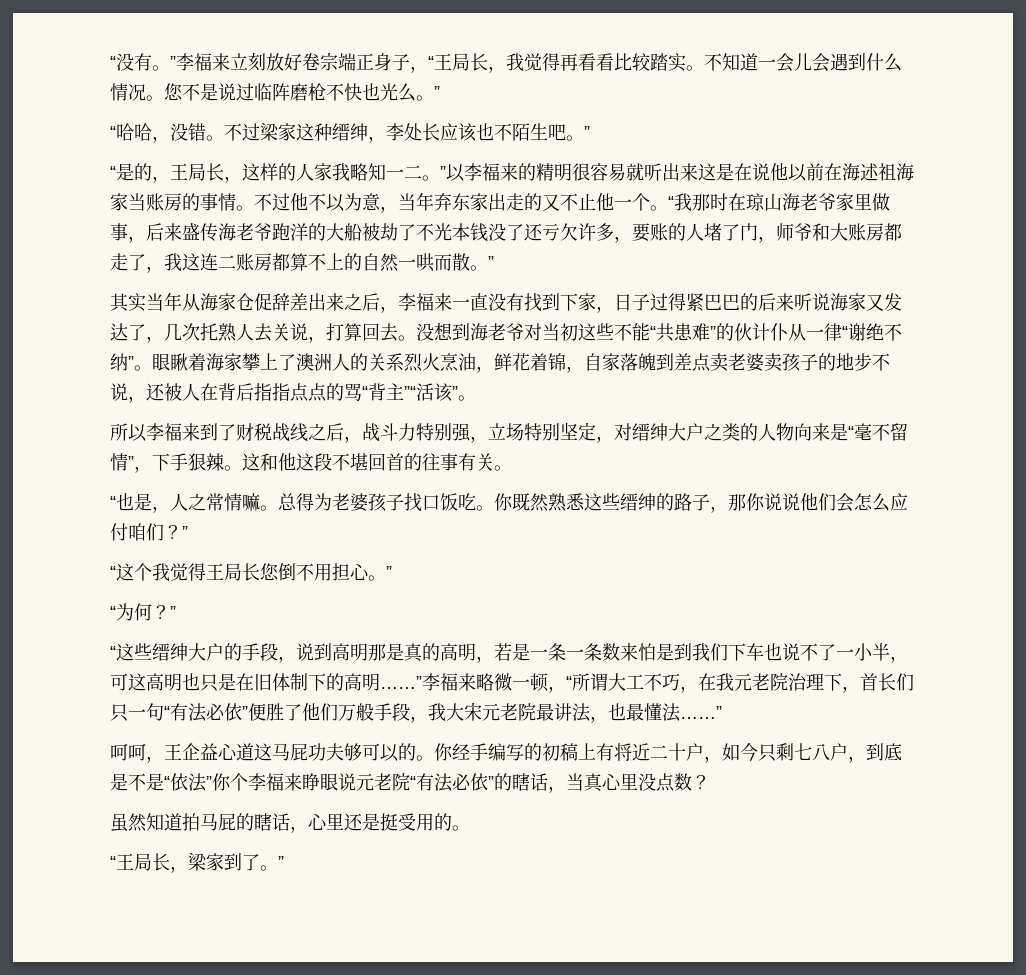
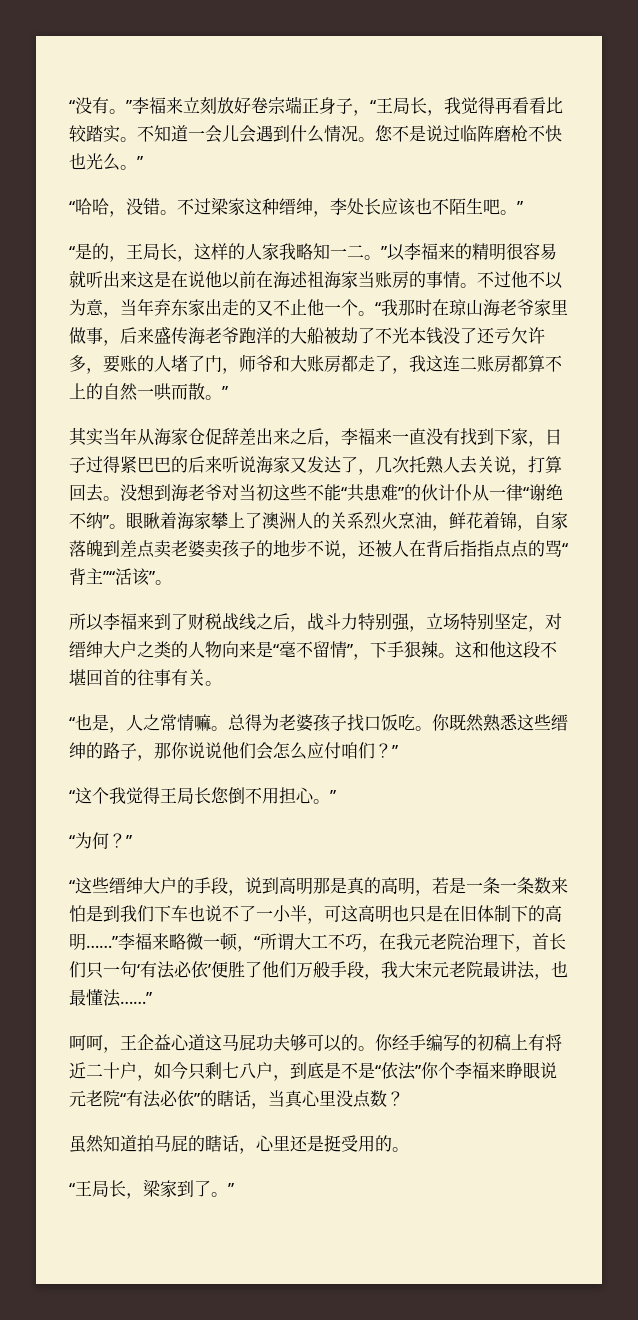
- 李福来略微一顿，“所谓大工不巧，在我元老院治理下，首长们只一句“有法必依”便胜了他们万般手段，我大宋元老院最讲法，也最懂法……”
+ 李福来略微一顿，“所谓大工不巧，在我元老院治理下，首长们只一句‘有法必依’便胜了他们万般手段，我大宋元老院最讲法，也最懂法……”

